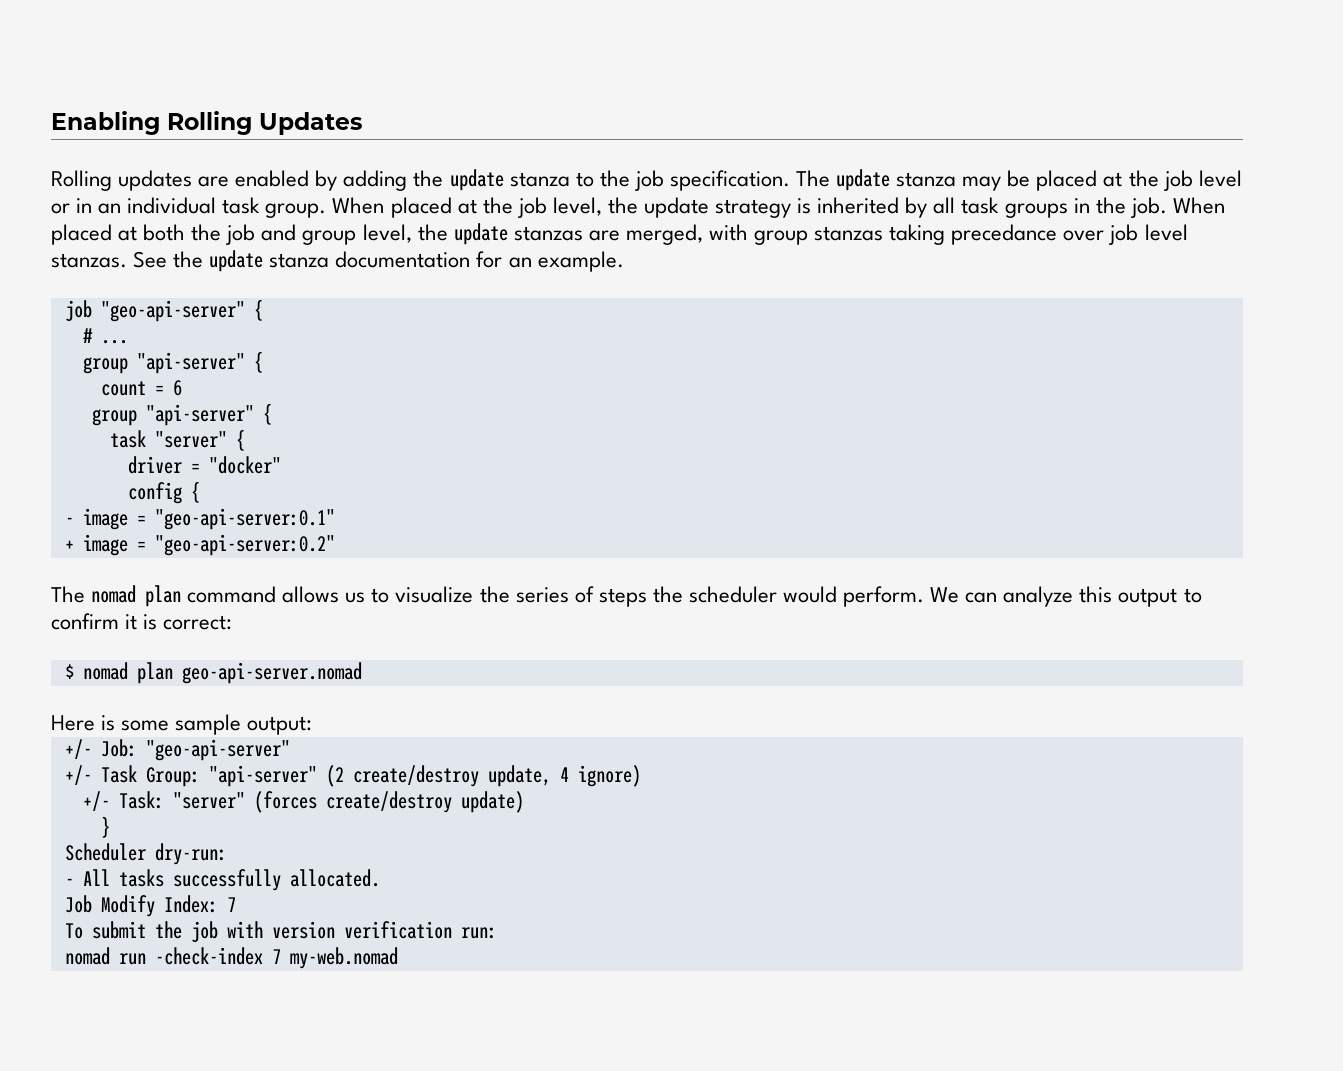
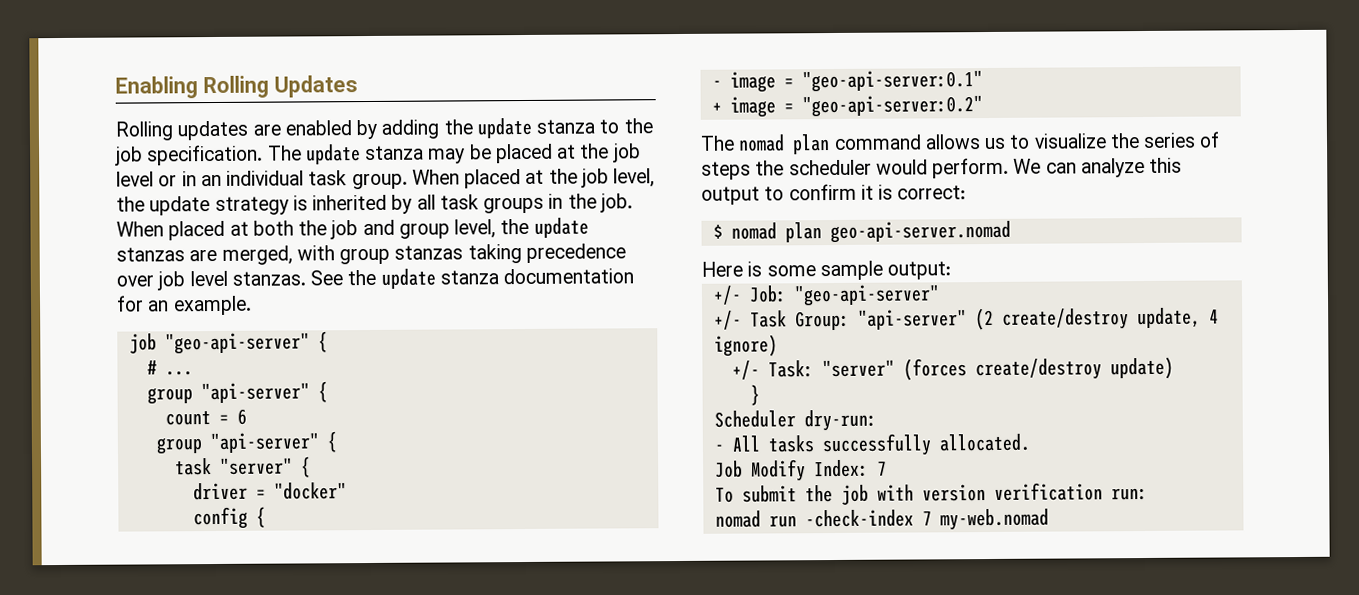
- When placed at both the job and group level, the update stanzas are merged, with group stanzas taking precedance over job level stanzas.
+ When placed at both the job and group level, the update stanzas are merged, with group stanzas taking precedence over job level stanzas.

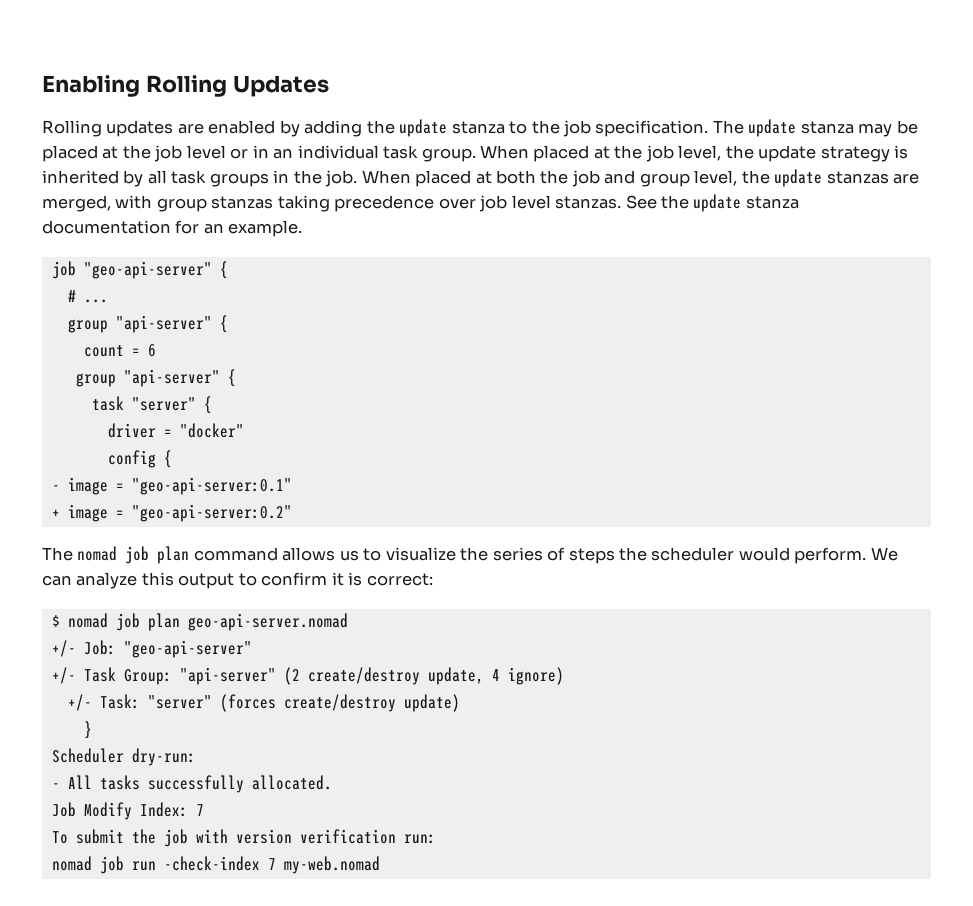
- The nomad plan command allows us to visualize the series of steps the scheduler would perform.
+ The nomad job plan command allows us to visualize the series of steps the scheduler would perform.
- $ nomad plan geo-api-server.nomad
+ $ nomad job plan geo-api-server.nomad
- Here is some sample output:
- nomad run -check-index 7 my-web.nomad
+ nomad job run -check-index 7 my-web.nomad

